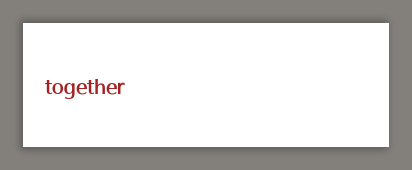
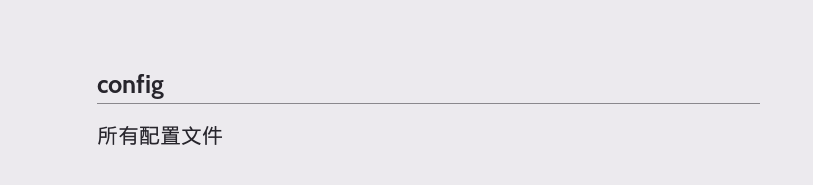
- together
+ config
+ 所有配置文件

